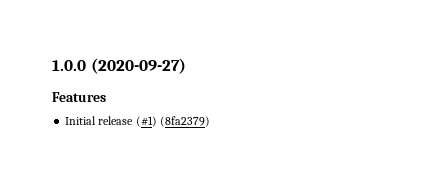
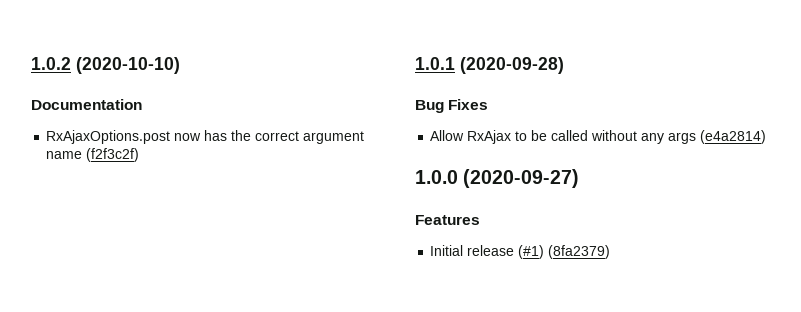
+ 1.0.2 (2020-10-10)
+ Documentation
+ RxAjaxOptions.post now has the correct argument name (f2f3c2f)
+ 1.0.1 (2020-09-28)
+ Bug Fixes
+ Allow RxAjax to be called without any args (e4a2814)

